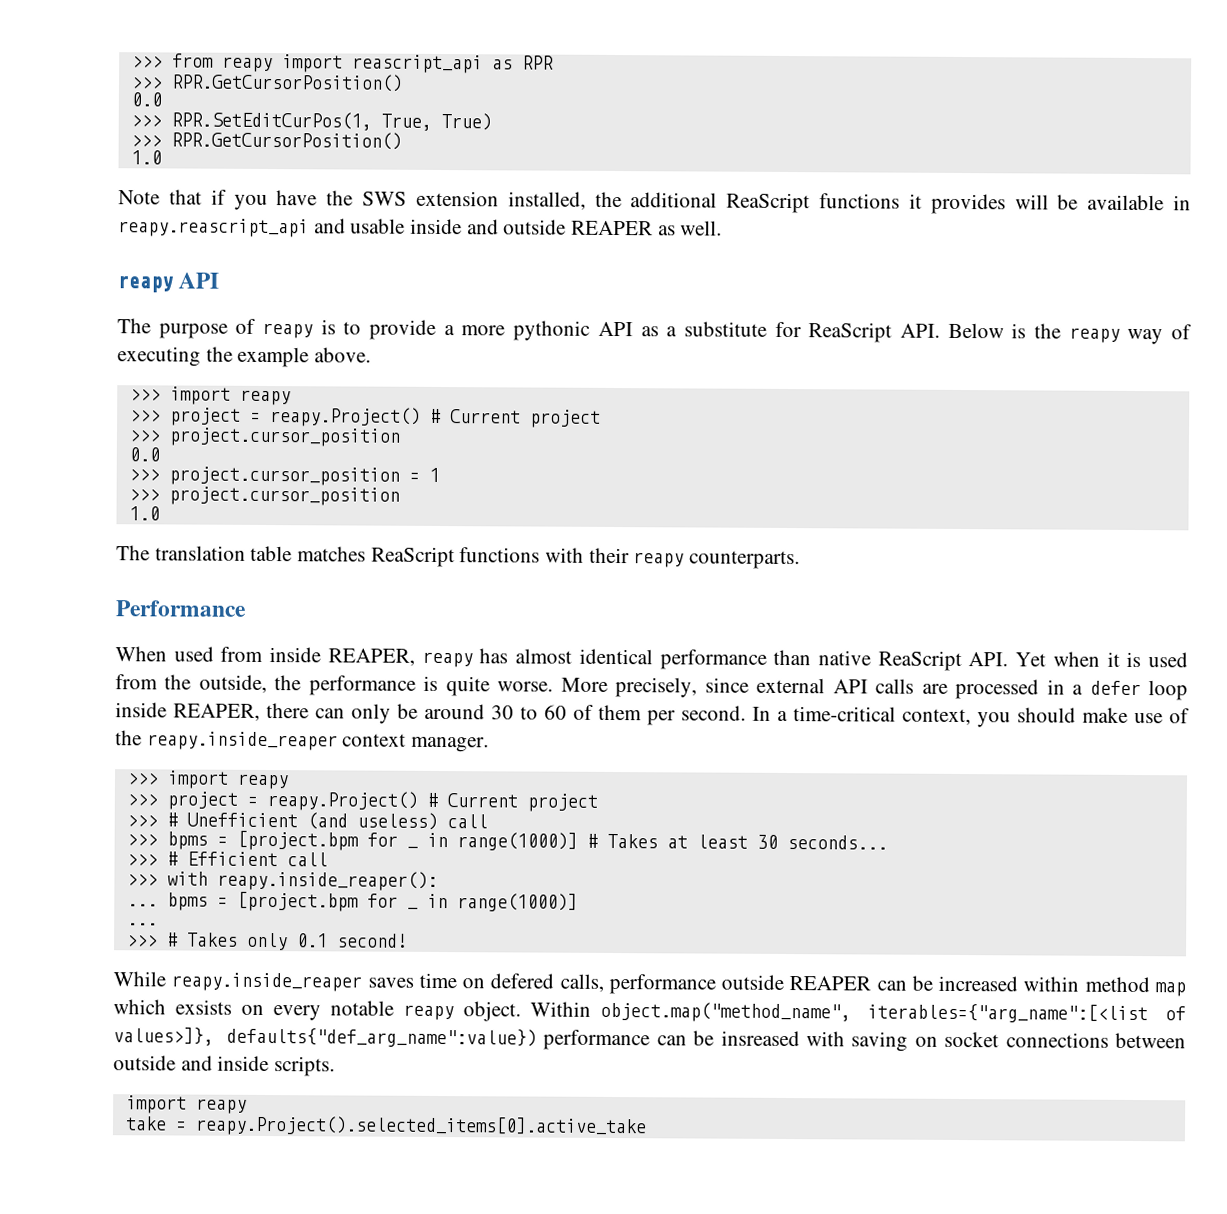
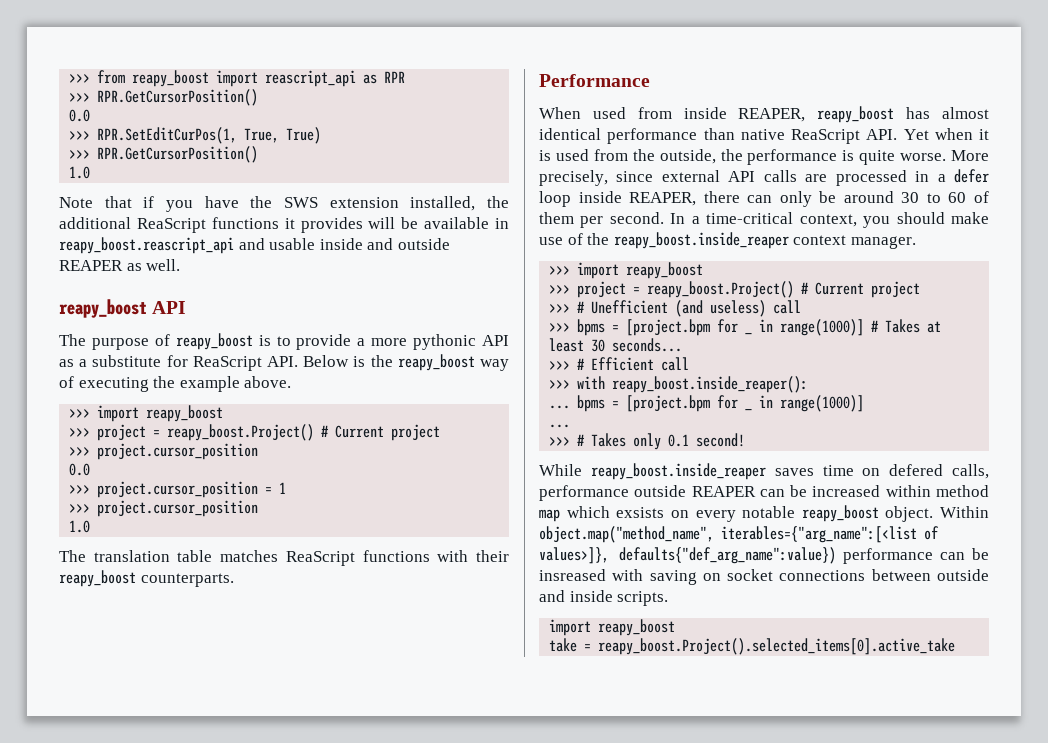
- >>> from reapy import reascript_api as RPR
+ >>> from reapy_boost import reascript_api as RPR
- Note that if you have the SWS extension installed, the additional ReaScript functions it provides will be available in reapy.reascript_api and usable inside and outside REAPER as well.
+ Note that if you have the SWS extension installed, the additional ReaScript functions it provides will be available in reapy_boost.reascript_api and usable inside and outside REAPER as well.
- reapy API
+ reapy_boost API
- The purpose of reapy is to provide a more pythonic API as a substitute for ReaScript API. Below is the reapy way of executing the example above.
- >>> import reapy
- >>> project = reapy.Project() # Current project
+ The purpose of reapy_boost is to provide a more pythonic API as a substitute for ReaScript API. Below is the reapy_boost way of executing the example above.
+ >>> import reapy_boost
+ >>> project = reapy_boost.Project() # Current project
- The translation table matches ReaScript functions with their reapy counterparts.
+ The translation table matches ReaScript functions with their reapy_boost counterparts.
- When used from inside REAPER, reapy has almost identical performance than native ReaScript API. Yet when it is used from the outside, the performance is quite worse.
+ When used from inside REAPER, reapy_boost has almost identical performance than native ReaScript API. Yet when it is used from the outside, the performance is quite worse.
- In a time-critical context, you should make use of the reapy.inside_reaper context manager.
- >>> import reapy
- >>> project = reapy.Project() # Current project
+ In a time-critical context, you should make use of the reapy_boost.inside_reaper context manager.
+ >>> import reapy_boost
+ >>> project = reapy_boost.Project() # Current project
- >>> with reapy.inside_reaper():
+ >>> with reapy_boost.inside_reaper():
- While reapy.inside_reaper saves time on defered calls, performance outside REAPER can be increased within method map which exsists on every notable reapy object.
+ While reapy_boost.inside_reaper saves time on defered calls, performance outside REAPER can be increased within method map which exsists on every notable reapy_boost object.
  Within object.map("method_name", iterables={"arg_name":[<list of values>]}, defaults{"def_arg_name":value}) performance can be insreased with saving on socket connections between outside and inside scripts.
- import reapy
+ import reapy_boost
- take = reapy.Project().selected_items[0].active_take
+ take = reapy_boost.Project().selected_items[0].active_take

